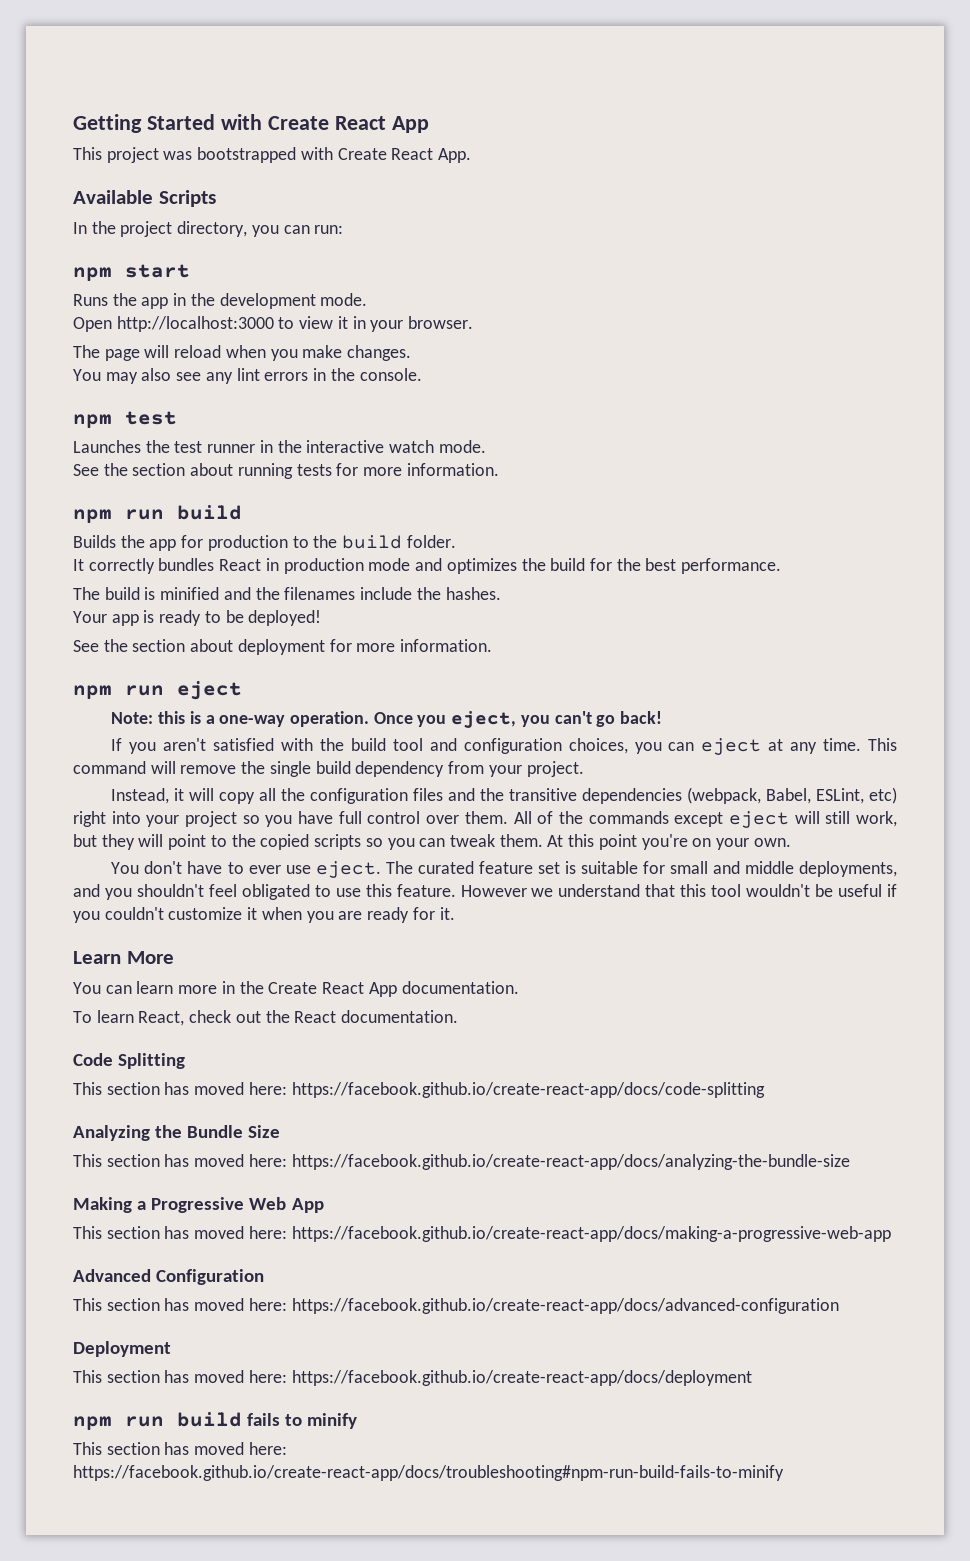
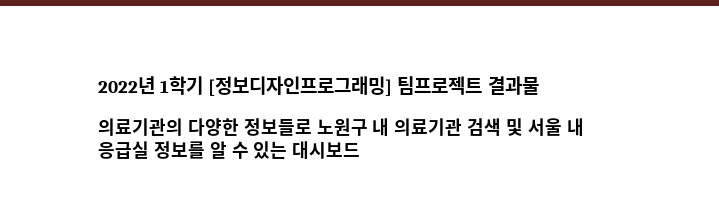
- Getting Started with Create React App
- This project was bootstrapped with Create React App.
- Available Scripts
- In the project directory, you can run:
- npm start
- Runs the app in the development mode.
- Open http://localhost:3000 to view it in your browser.
- The page will reload when you make changes.
- You may also see any lint errors in the console.
- npm test
- Launches the test runner in the interactive watch mode.
- See the section about running tests for more information.
- npm run build
- Builds the app for production to the build folder.
- It correctly bundles React in production mode and optimizes the build for the best performance.
- The build is minified and the filenames include the hashes.
- Your app is ready to be deployed!
- See the section about deployment for more information.
- npm run eject
- Note: this is a one-way operation. Once you eject, you can't go back!
- If you aren't satisfied with the build tool and configuration choices, you can eject at any time. This command will remove the single build dependency from your project.
- Instead, it will copy all the configuration files and the transitive dependencies (webpack, Babel, ESLint, etc) right into your project so you have full control over them. All of the commands except eject will still work, but they will point to the copied scripts so you can tweak them. At this point you're on your own.
- You don't have to ever use eject. The curated feature set is suitable for small and middle deployments, and you shouldn't feel obligated to use this feature. However we understand that this tool wouldn't be useful if you couldn't customize it when you are ready for it.
- Learn More
- You can learn more in the Create React App documentation.
- To learn React, check out the React documentation.
- Code Splitting
- This section has moved here: https://facebook.github.io/create-react-app/docs/code-splitting
- Analyzing the Bundle Size
- This section has moved here: https://facebook.github.io/create-react-app/docs/analyzing-the-bundle-size
- Making a Progressive Web App
- This section has moved here: https://facebook.github.io/create-react-app/docs/making-a-progressive-web-app
- Advanced Configuration
- This section has moved here: https://facebook.github.io/create-react-app/docs/advanced-configuration
- Deployment
- This section has moved here: https://facebook.github.io/create-react-app/docs/deployment
- npm run build fails to minify
- This section has moved here: https://facebook.github.io/create-react-app/docs/troubleshooting#npm-run-build-fails-to-minify
+ 2022년 1학기 [정보디자인프로그래밍] 팀프로젝트 결과물
+ 의료기관의 다양한 정보들로 노원구 내 의료기관 검색 및 서울 내 응급실 정보를 알 수 있는 대시보드

